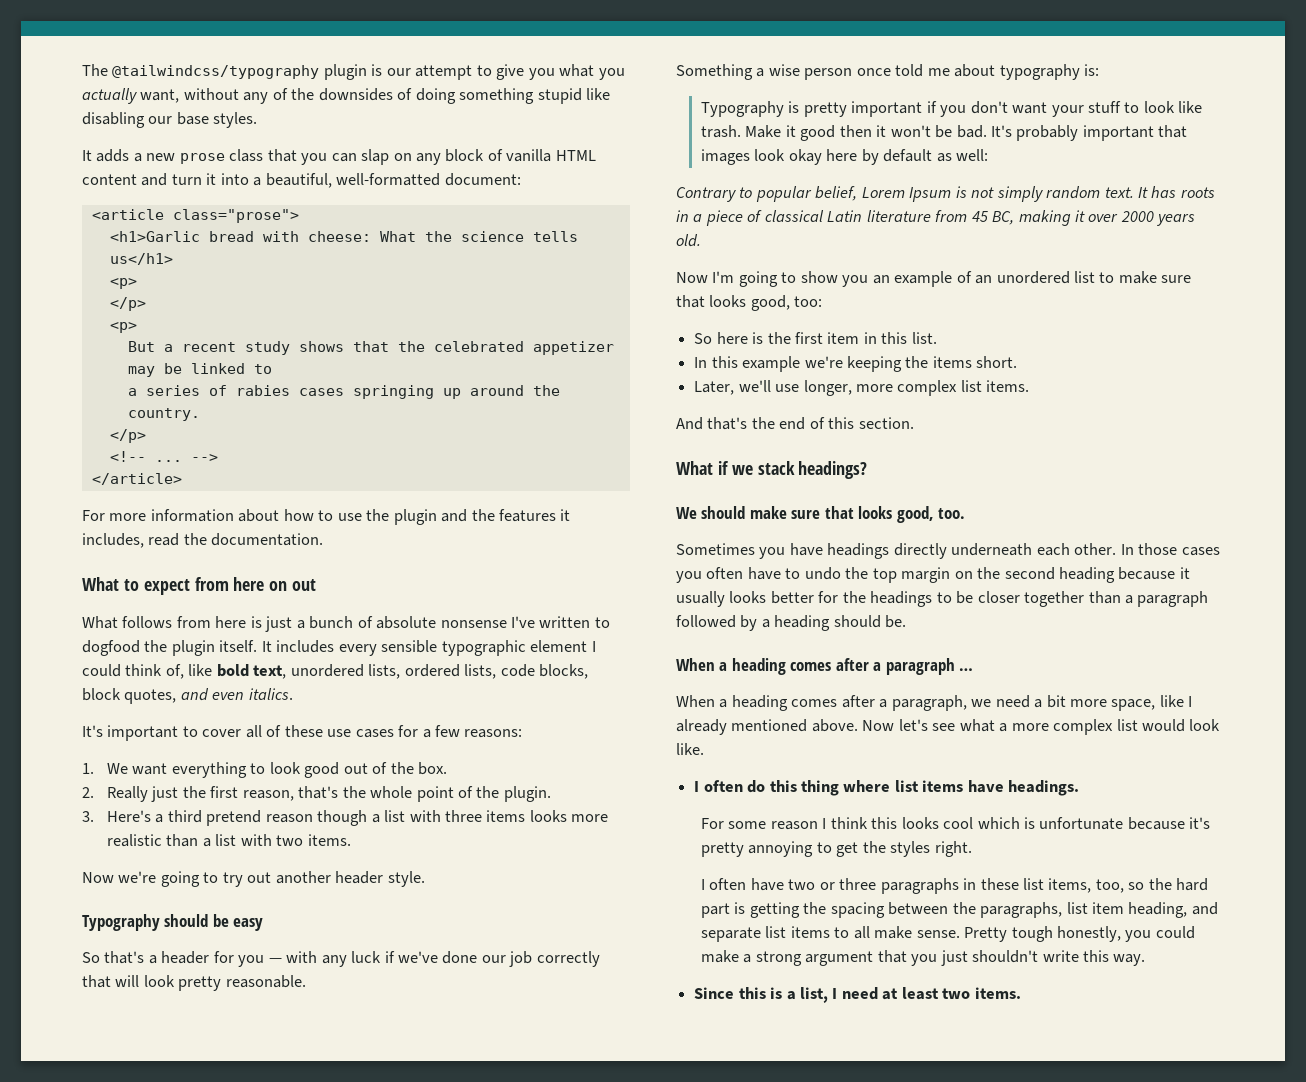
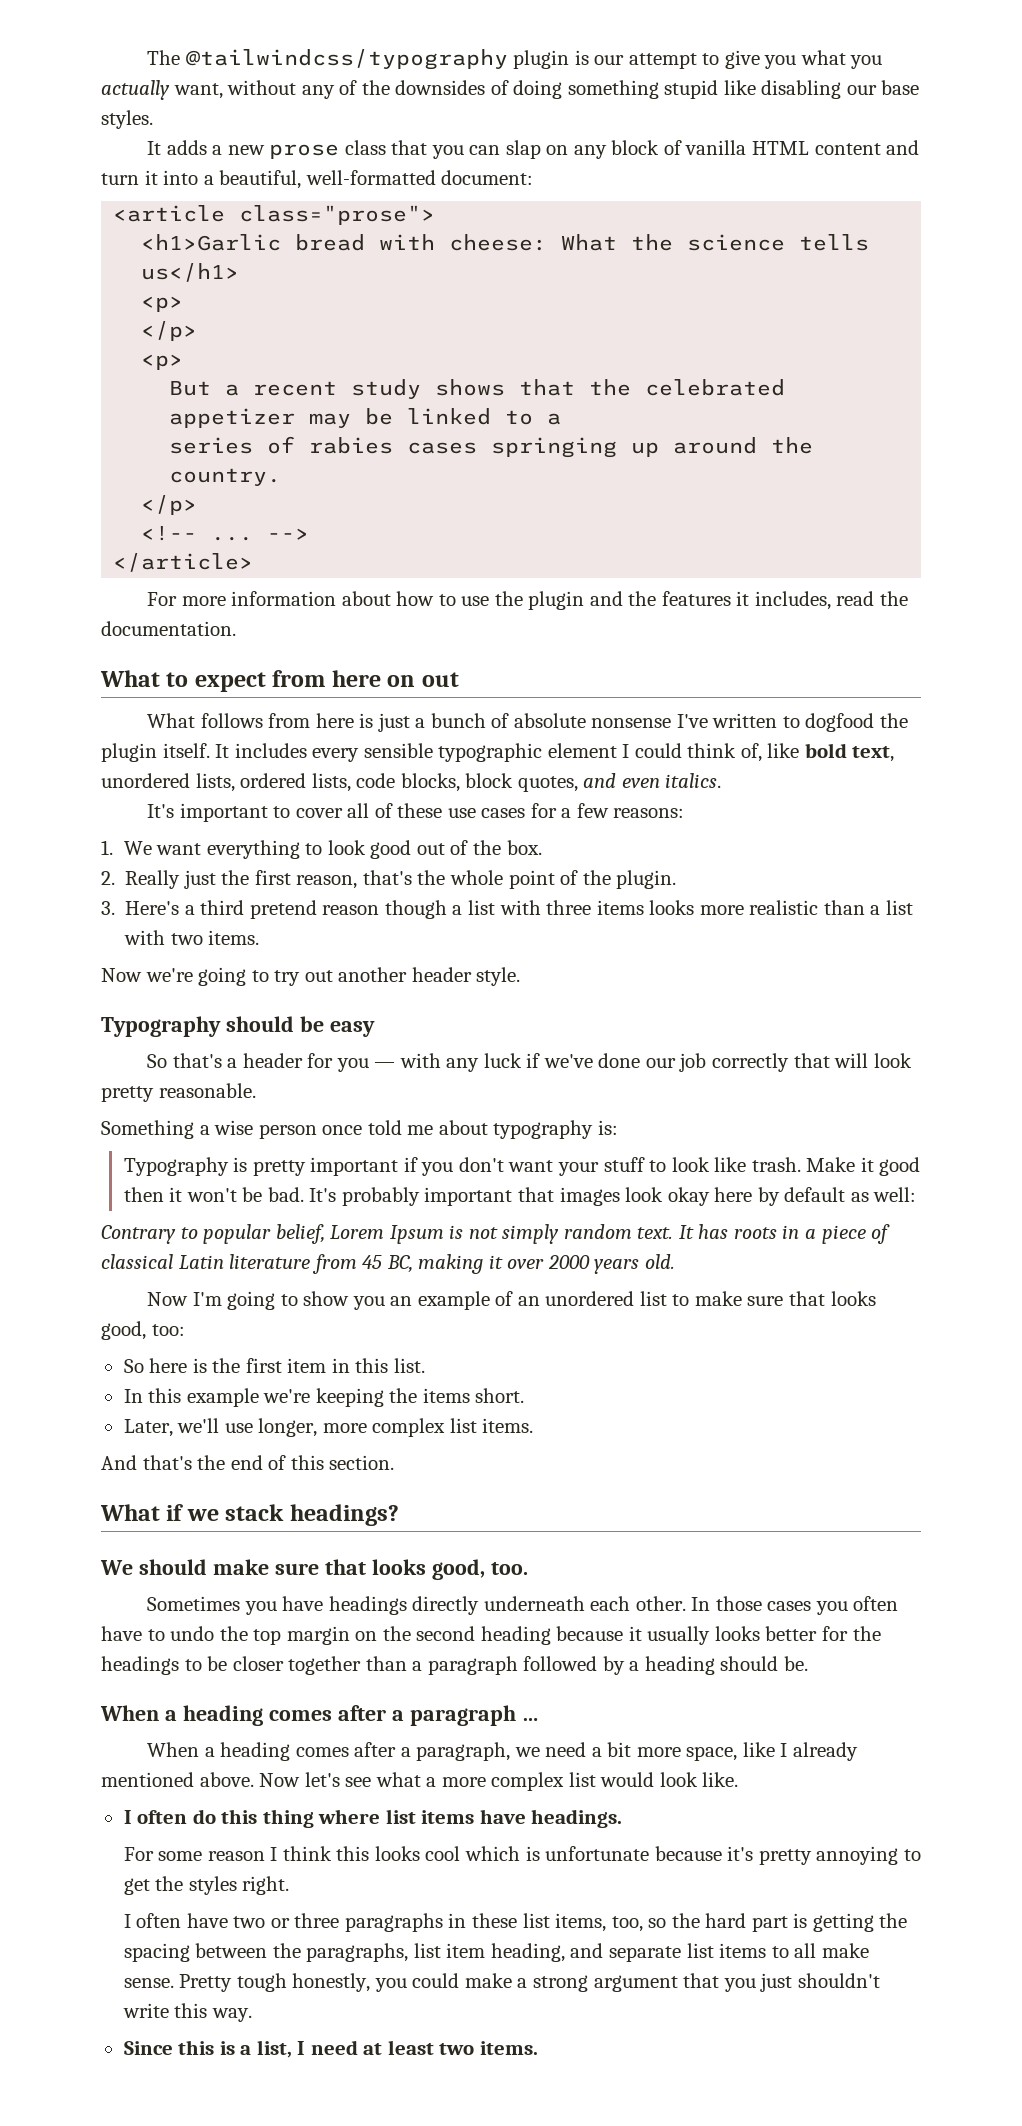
- But a recent study shows that the celebrated appetizer may be linked to
- a series of rabies cases springing up around the country.
+ But a recent study shows that the celebrated appetizer may be linked to a
+ series of rabies cases springing up around the country.

